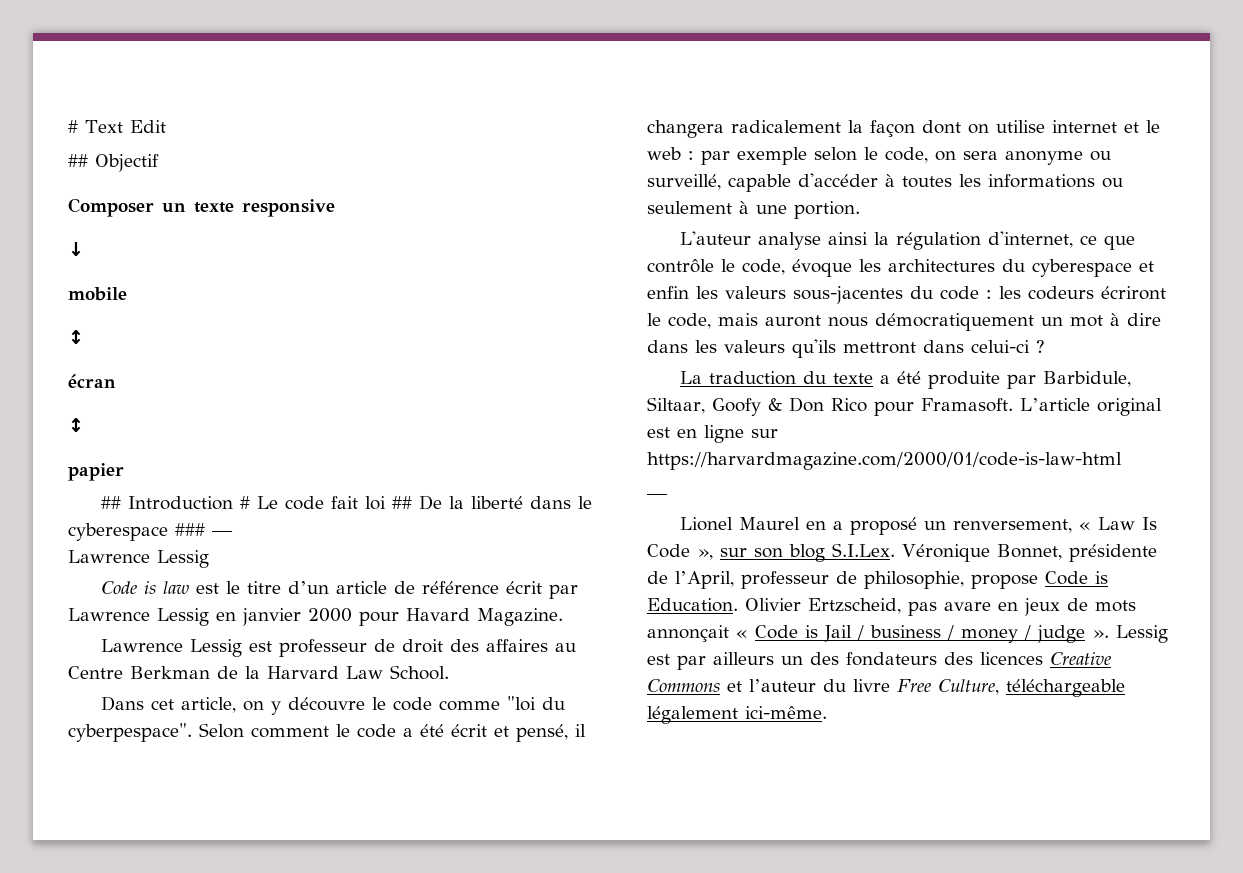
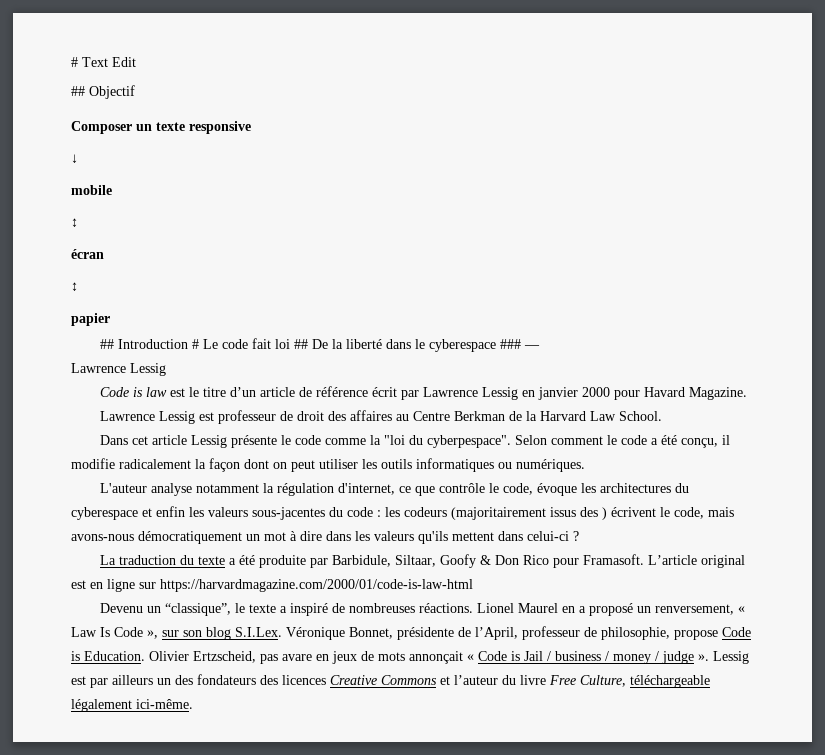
- Dans cet article, on y découvre le code comme "loi du cyberpespace".
+ Dans cet article Lessig présente le code comme la "loi du cyberpespace".
- Selon comment le code a été écrit et pensé, il changera radicalement la façon dont on utilise internet et le web : par exemple selon le code, on sera anonyme ou surveillé, capable d'accéder à toutes les informations ou seulement à une portion.
+ Selon comment le code a été conçu, il modifie radicalement la façon dont on peut utiliser les outils informatiques ou numériques.
- L'auteur analyse ainsi la régulation d'internet, ce que contrôle le code, évoque les architectures du cyberespace et enfin les valeurs sous-jacentes du code : les codeurs écriront le code, mais auront nous démocratiquement un mot à dire dans les valeurs qu'ils mettront dans celui-ci ?
+ L'auteur analyse notamment la régulation d'internet, ce que contrôle le code, évoque les architectures du cyberespace et enfin les valeurs sous-jacentes du code : les codeurs (majoritairement issus des ) écrivent le code, mais avons-nous démocratiquement un mot à dire dans les valeurs qu'ils mettent dans celui-ci ?
  L’article original est en ligne sur https://harvardmagazine.com/2000/01/code-is-law-html
- —
- Lionel Maurel en a proposé un renversement, « Law Is Code », sur son blog S.I.Lex. Véronique Bonnet, présidente de l’April, professeur de philosophie, propose Code is Education.
+ Devenu un “classique”, le texte a inspiré de nombreuses réactions. Lionel Maurel en a proposé un renversement, « Law Is Code », sur son blog S.I.Lex. Véronique Bonnet, présidente de l’April, professeur de philosophie, propose Code is Education.

